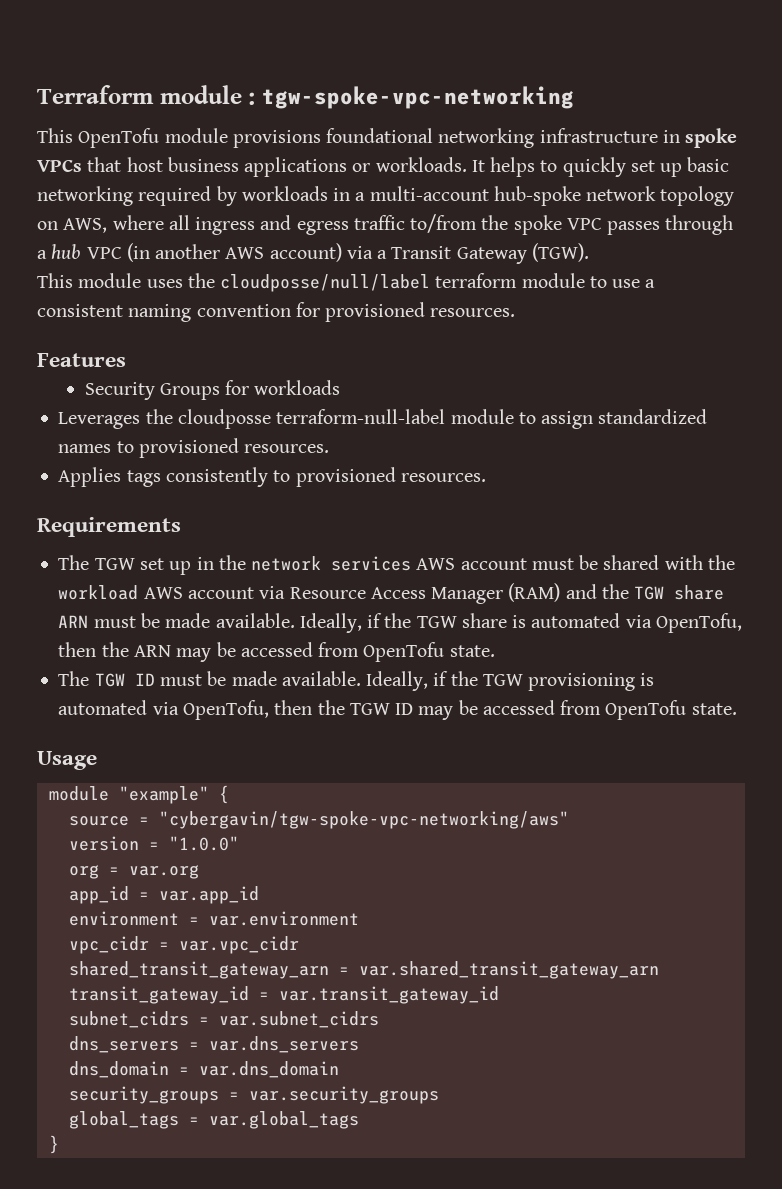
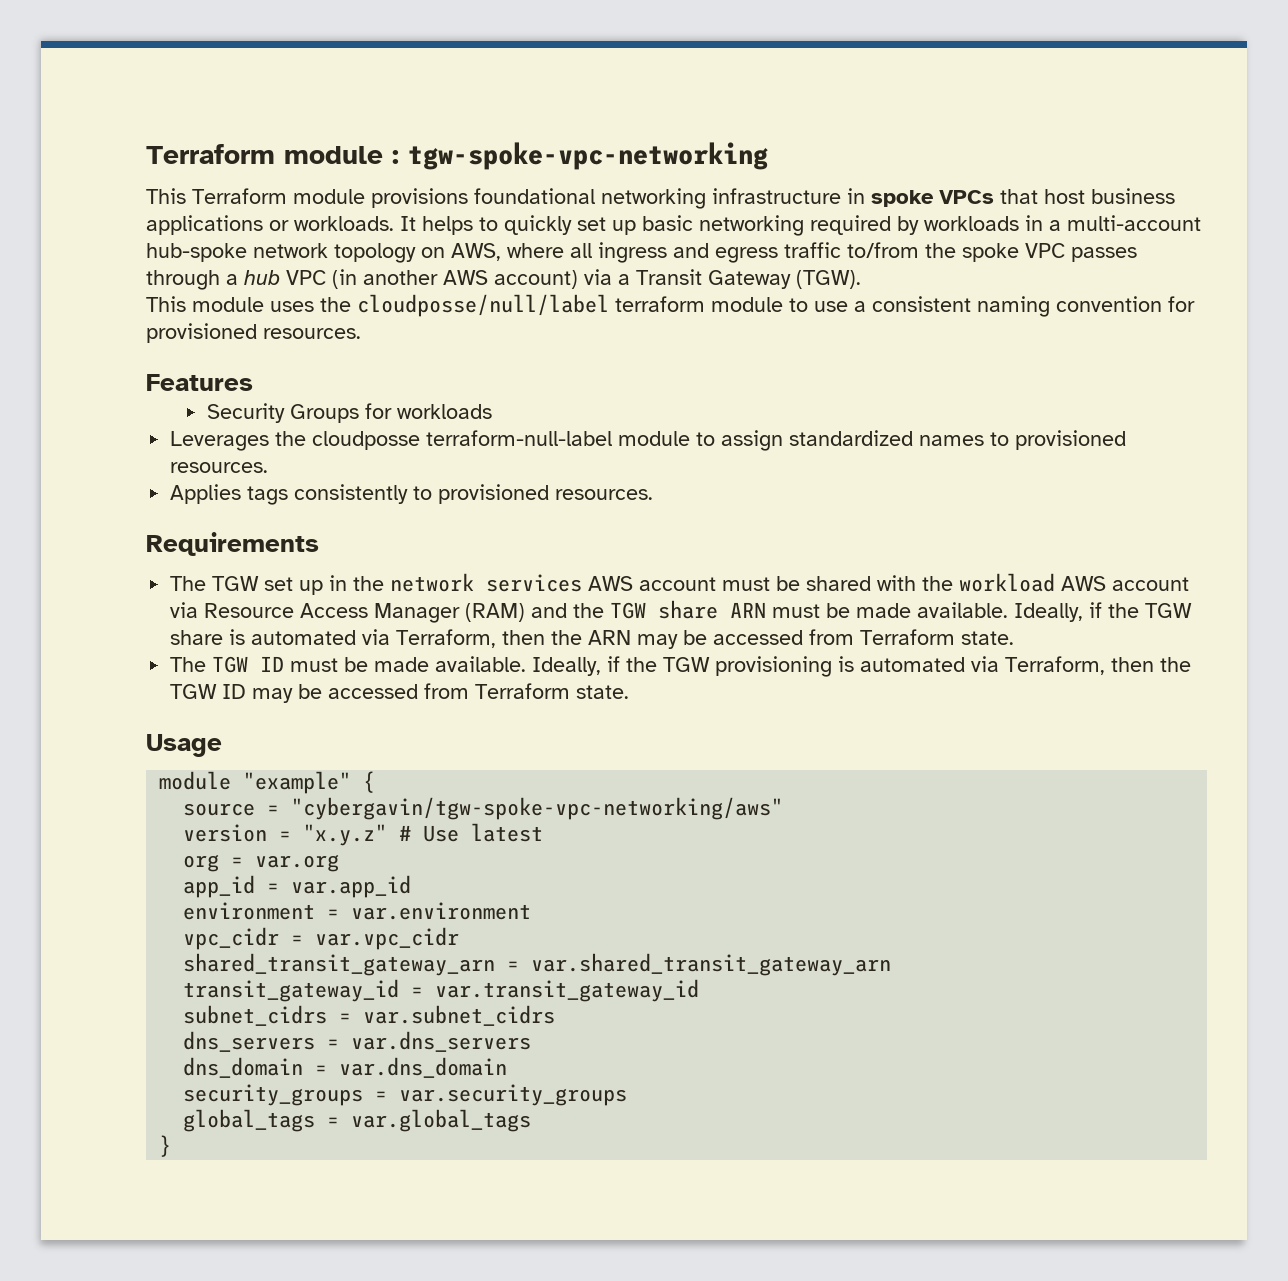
- This OpenTofu module provisions foundational networking infrastructure in spoke VPCs that host business applications or workloads.
+ This Terraform module provisions foundational networking infrastructure in spoke VPCs that host business applications or workloads.
- Ideally, if the TGW share is automated via OpenTofu, then the ARN may be accessed from OpenTofu state.
+ Ideally, if the TGW share is automated via Terraform, then the ARN may be accessed from Terraform state.
- Ideally, if the TGW provisioning is automated via OpenTofu, then the TGW ID may be accessed from OpenTofu state.
+ Ideally, if the TGW provisioning is automated via Terraform, then the TGW ID may be accessed from Terraform state.
- version = "1.0.0"
+ version = "x.y.z" # Use latest

